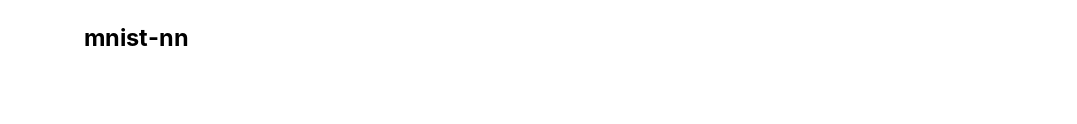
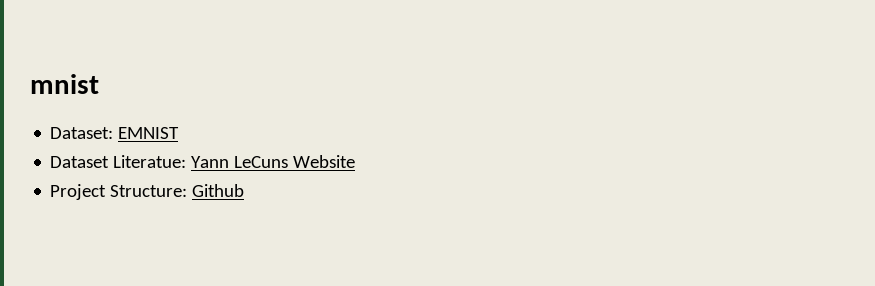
- mnist-nn
+ mnist
+ Dataset: EMNIST
+ Dataset Literatue: Yann LeCuns Website
+ Project Structure: Github

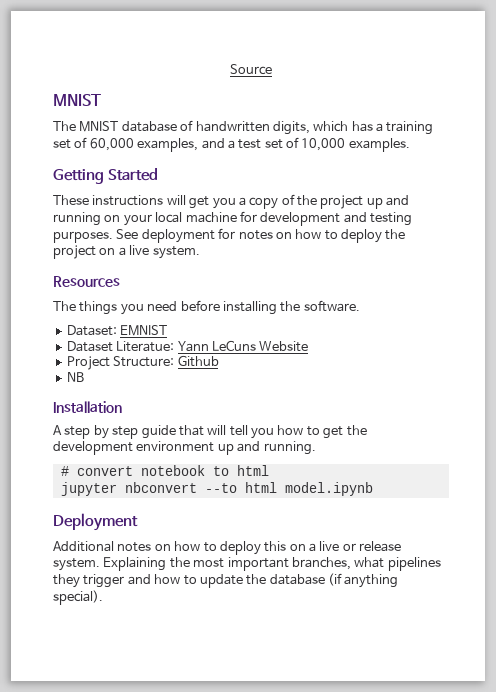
- mnist
+ Source
+ MNIST
+ The MNIST database of handwritten digits, which has a training set of 60,000 examples, and a test set of 10,000 examples.
+ Getting Started
+ These instructions will get you a copy of the project up and running on your local machine for development and testing purposes. See deployment for notes on how to deploy the project on a live system.
+ Resources
+ The things you need before installing the software.
+ NB
+ Installation
+ A step by step guide that will tell you how to get the development environment up and running.
+ # convert notebook to html
+ jupyter nbconvert --to html model.ipynb
+ Deployment
+ Additional notes on how to deploy this on a live or release system. Explaining the most important branches, what pipelines they trigger and how to update the database (if anything special).

